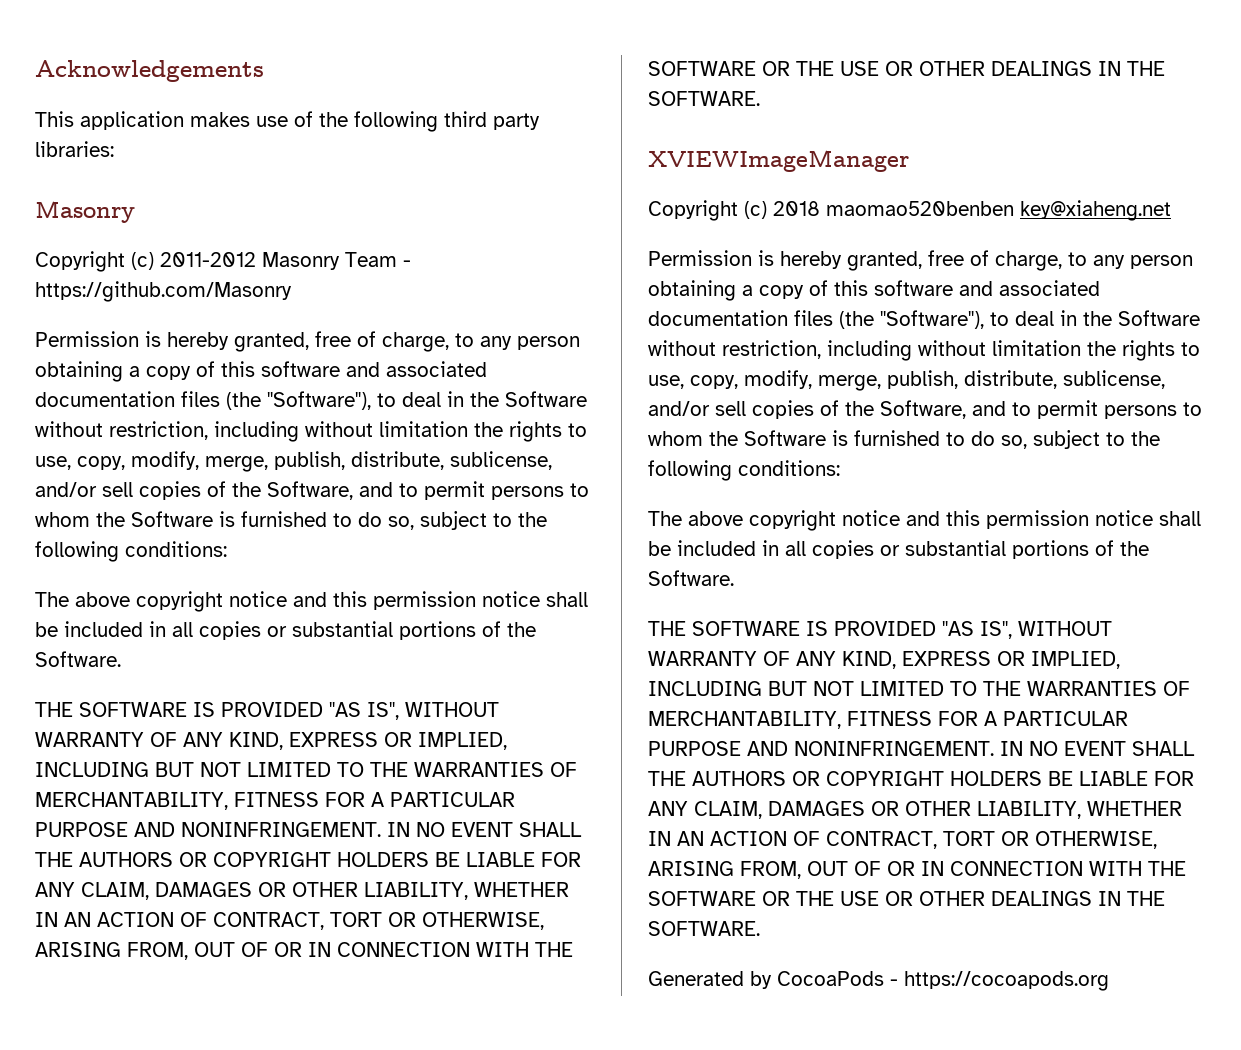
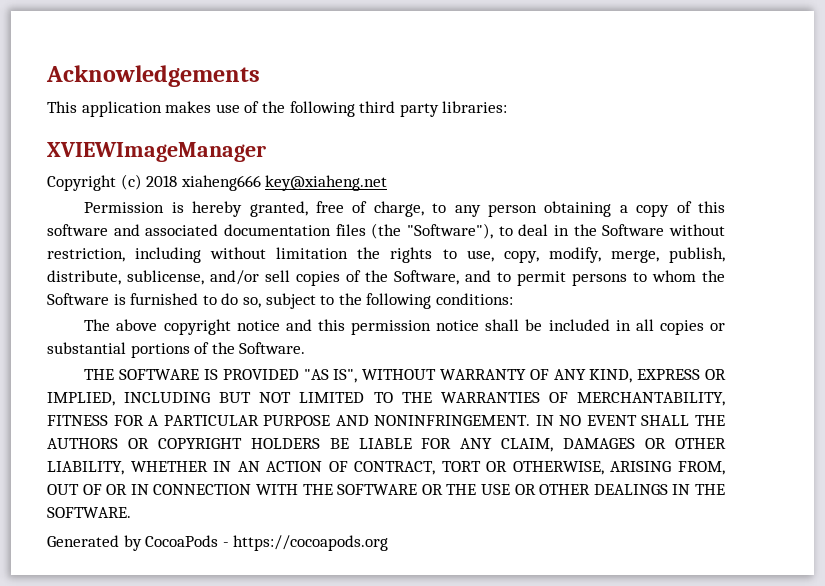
  This application makes use of the following third party libraries:
- Masonry
- Copyright (c) 2011-2012 Masonry Team - https://github.com/Masonry
- Permission is hereby granted, free of charge, to any person obtaining a copy of this software and associated documentation files (the "Software"), to deal in the Software without restriction, including without limitation the rights to use, copy, modify, merge, publish, distribute, sublicense, and/or sell copies of the Software, and to permit persons to whom the Software is furnished to do so, subject to the following conditions:
- The above copyright notice and this permission notice shall be included in all copies or substantial portions of the Software.
- THE SOFTWARE IS PROVIDED "AS IS", WITHOUT WARRANTY OF ANY KIND, EXPRESS OR IMPLIED, INCLUDING BUT NOT LIMITED TO THE WARRANTIES OF MERCHANTABILITY, FITNESS FOR A PARTICULAR PURPOSE AND NONINFRINGEMENT. IN NO EVENT SHALL THE AUTHORS OR COPYRIGHT HOLDERS BE LIABLE FOR ANY CLAIM, DAMAGES OR OTHER LIABILITY, WHETHER IN AN ACTION OF CONTRACT, TORT OR OTHERWISE, ARISING FROM, OUT OF OR IN CONNECTION WITH THE SOFTWARE OR THE USE OR OTHER DEALINGS IN THE SOFTWARE.
- Copyright (c) 2018 maomao520benben key@xiaheng.net
+ Copyright (c) 2018 xiaheng666 key@xiaheng.net

